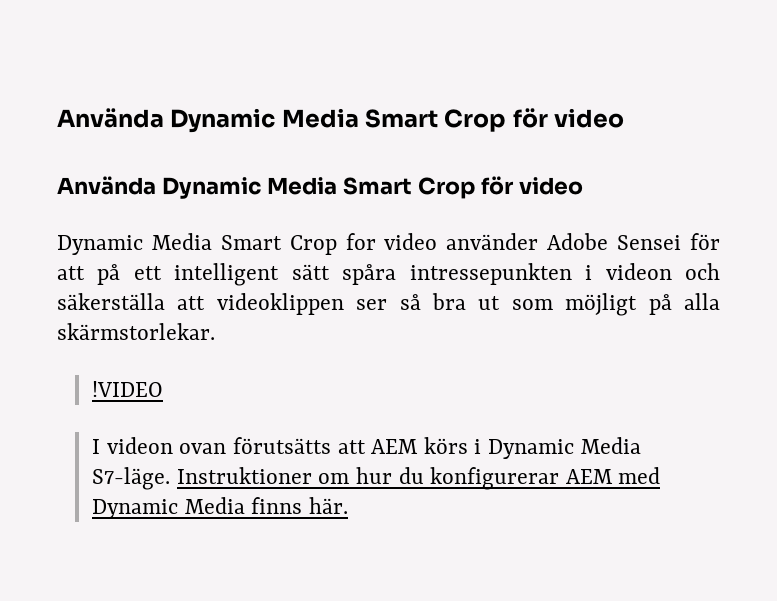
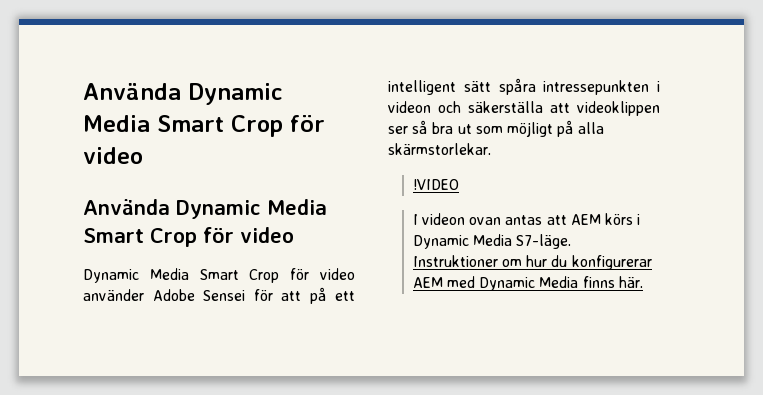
- Dynamic Media Smart Crop for video använder Adobe Sensei för att på ett intelligent sätt spåra intressepunkten i videon och säkerställa att videoklippen ser så bra ut som möjligt på alla skärmstorlekar.
+ Dynamic Media Smart Crop för video använder Adobe Sensei för att på ett intelligent sätt spåra intressepunkten i videon och säkerställa att videoklippen ser så bra ut som möjligt på alla skärmstorlekar.
- I videon ovan förutsätts att AEM körs i Dynamic Media S7-läge.
+ I videon ovan antas att AEM körs i Dynamic Media S7-läge.

